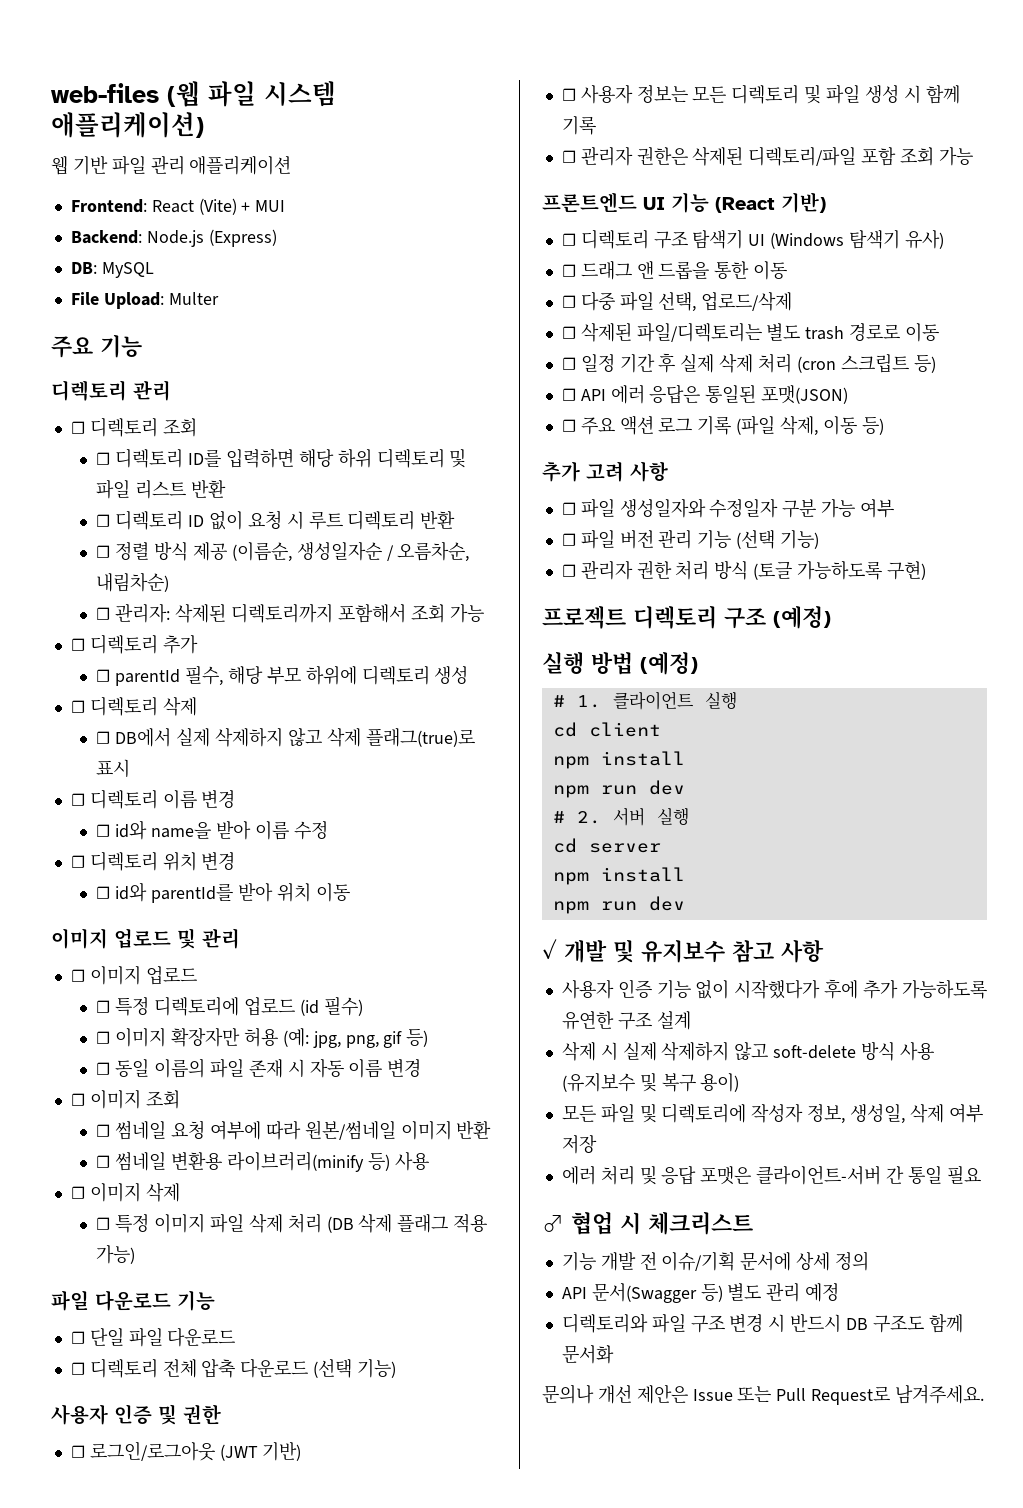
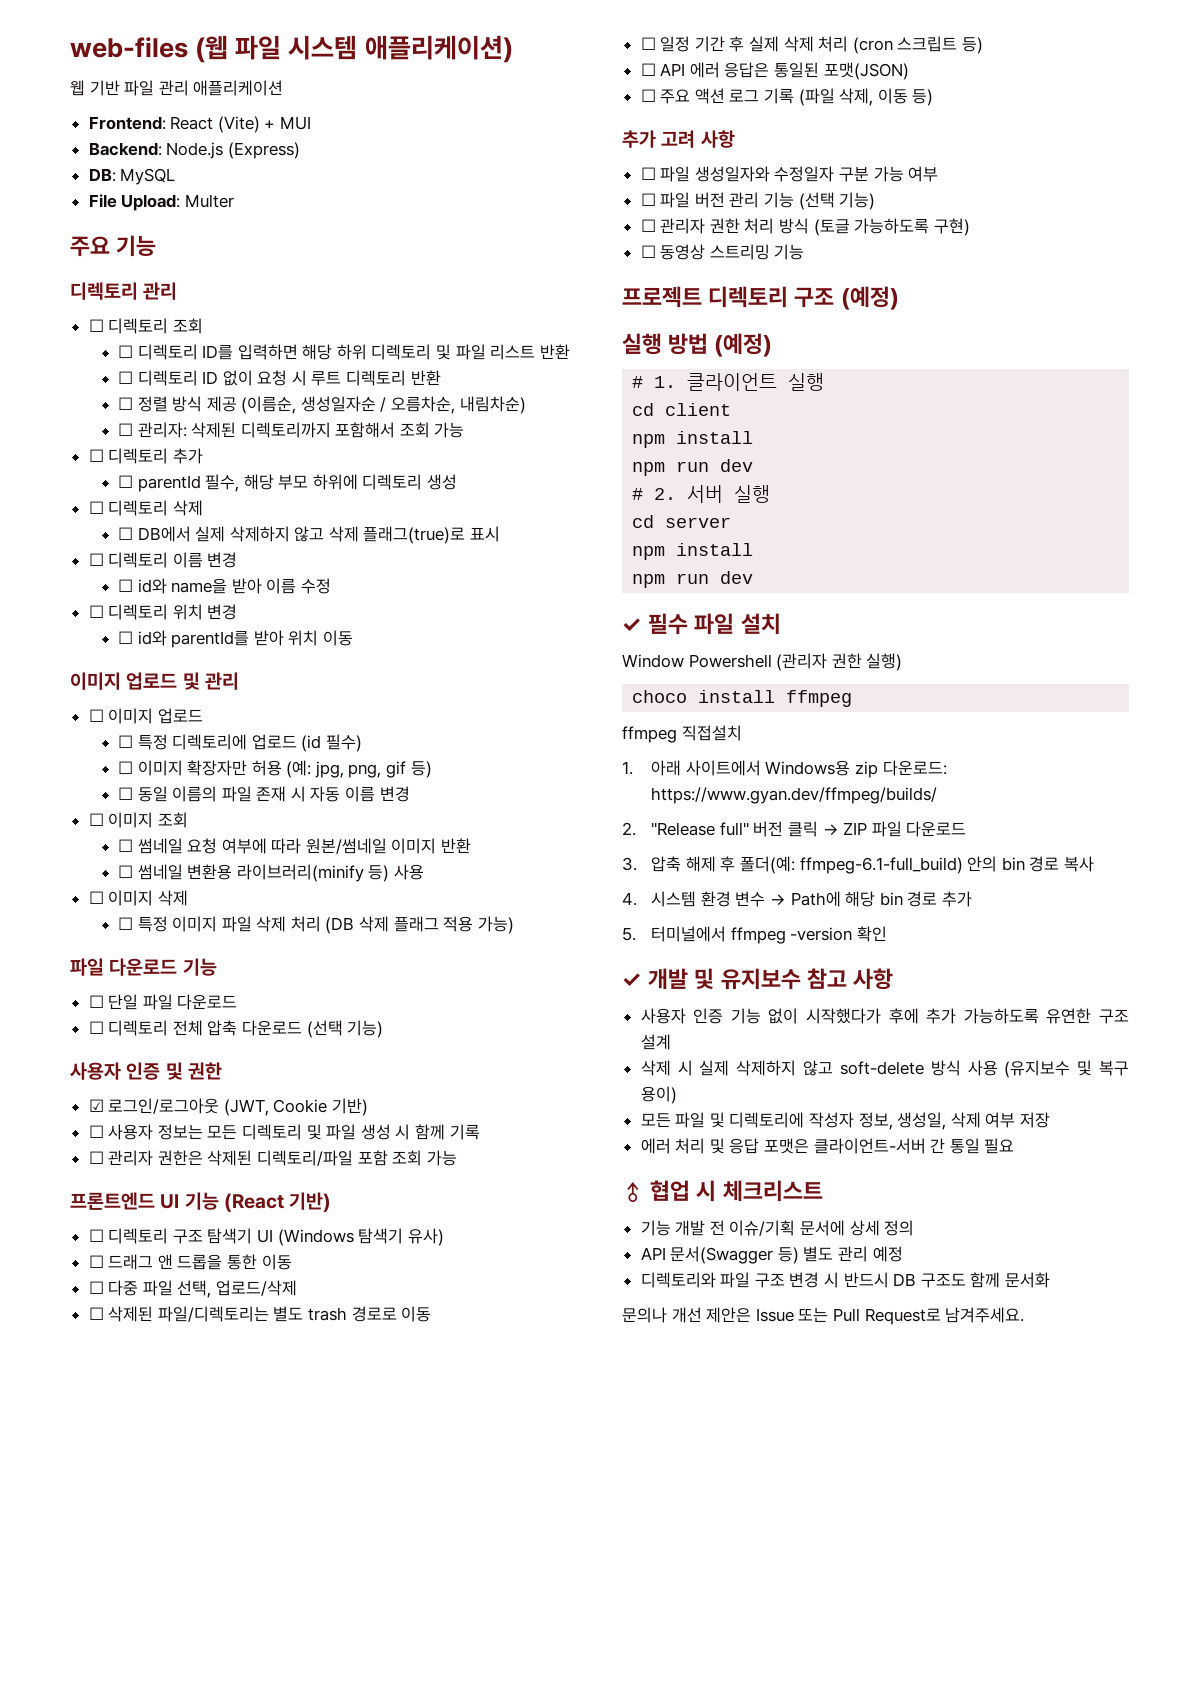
- ☐ 로그인/로그아웃 (JWT 기반)
+ ☑ 로그인/로그아웃 (JWT, Cookie 기반)
+ ☐ 동영상 스트리밍 기능
+ ✓ 필수 파일 설치
+ Window Powershell (관리자 권한 실행)
+ choco install ffmpeg
+ ffmpeg 직접설치
+ 1. 아래 사이트에서 Windows용 zip 다운로드: https://www.gyan.dev/ffmpeg/builds/
+ 2. "Release full" 버전 클릭 → ZIP 파일 다운로드
+ 3. 압축 해제 후 폴더(예: ffmpeg-6.1-full_build) 안의 bin 경로 복사
+ 4. 시스템 환경 변수 → Path에 해당 bin 경로 추가
+ 5. 터미널에서 ffmpeg -version 확인

